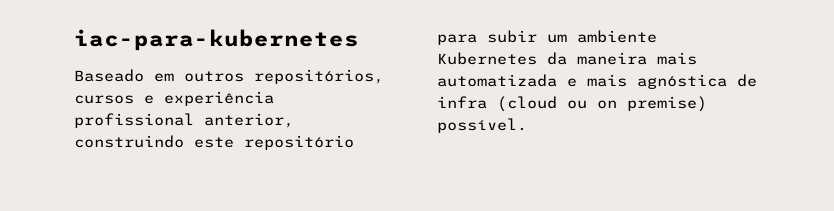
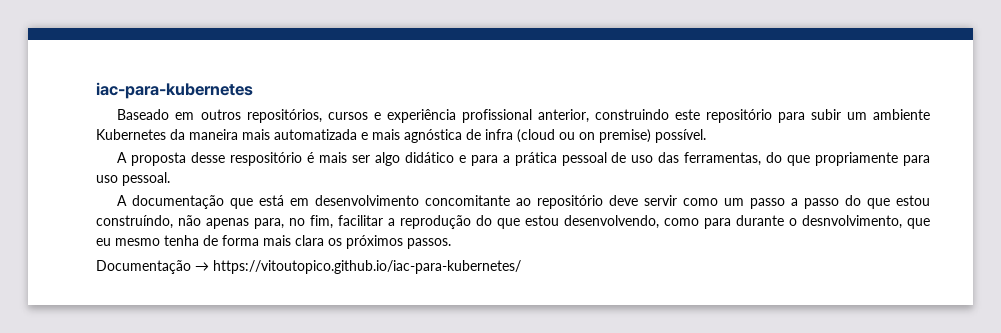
+ A proposta desse respositório é mais ser algo didático e para a prática pessoal de uso das ferramentas, do que propriamente para uso pessoal.
+ A documentação que está em desenvolvimento concomitante ao repositório deve servir como um passo a passo do que estou construíndo, não apenas para, no fim, facilitar a reprodução do que estou desenvolvendo, como para durante o desnvolvimento, que eu mesmo tenha de forma mais clara os próximos passos.
+ Documentação → https://vitoutopico.github.io/iac-para-kubernetes/

